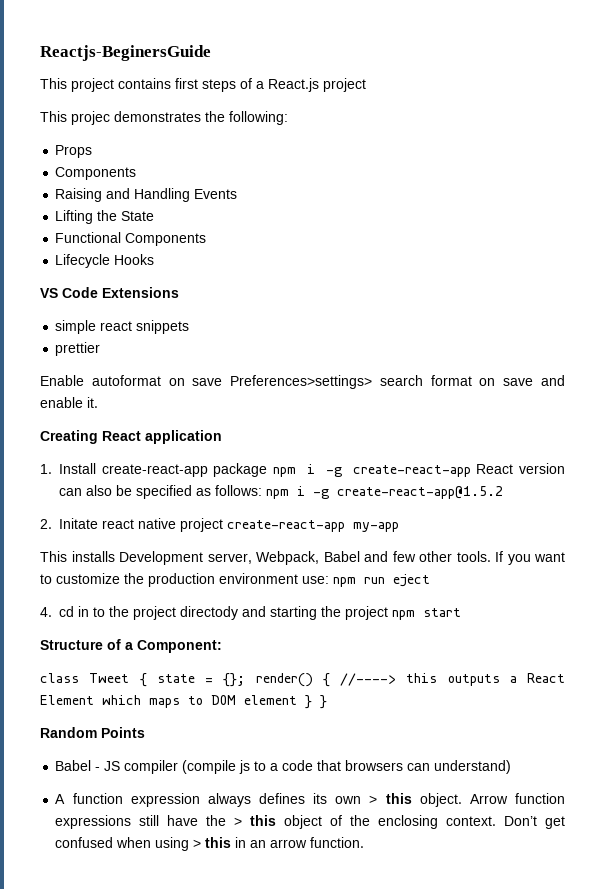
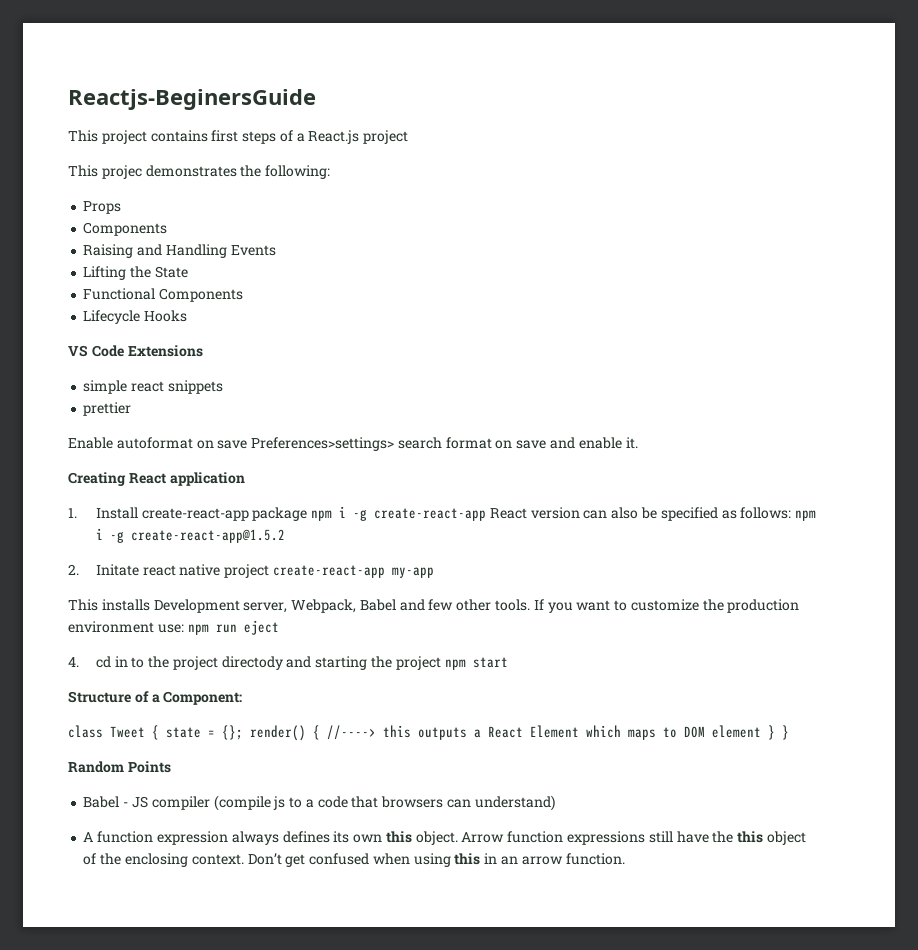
- A function expression always defines its own > this object.
+ A function expression always defines its own this object.
- Arrow function expressions still have the > this object of the enclosing context.
+ Arrow function expressions still have the this object of the enclosing context.
- Don’t get confused when using > this in an arrow function.
+ Don’t get confused when using this in an arrow function.

